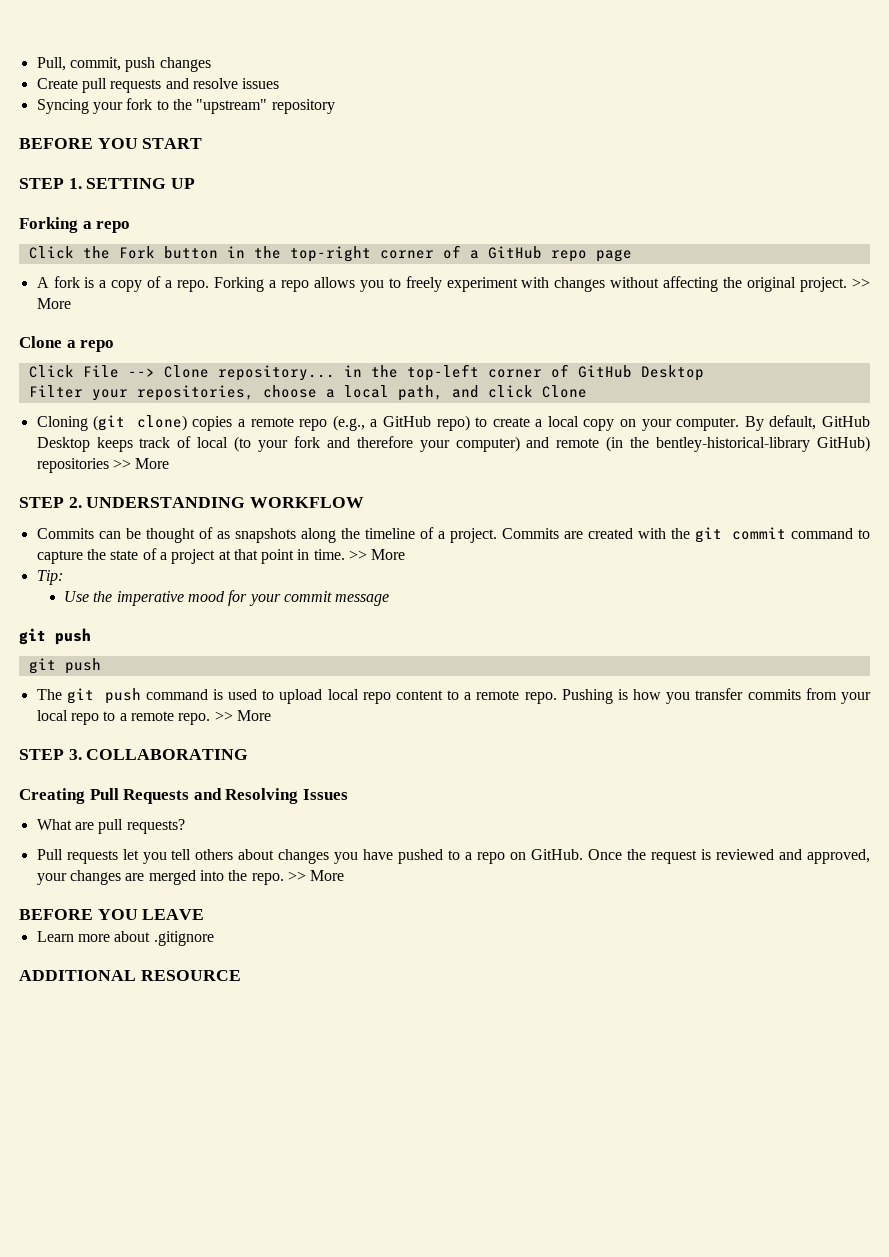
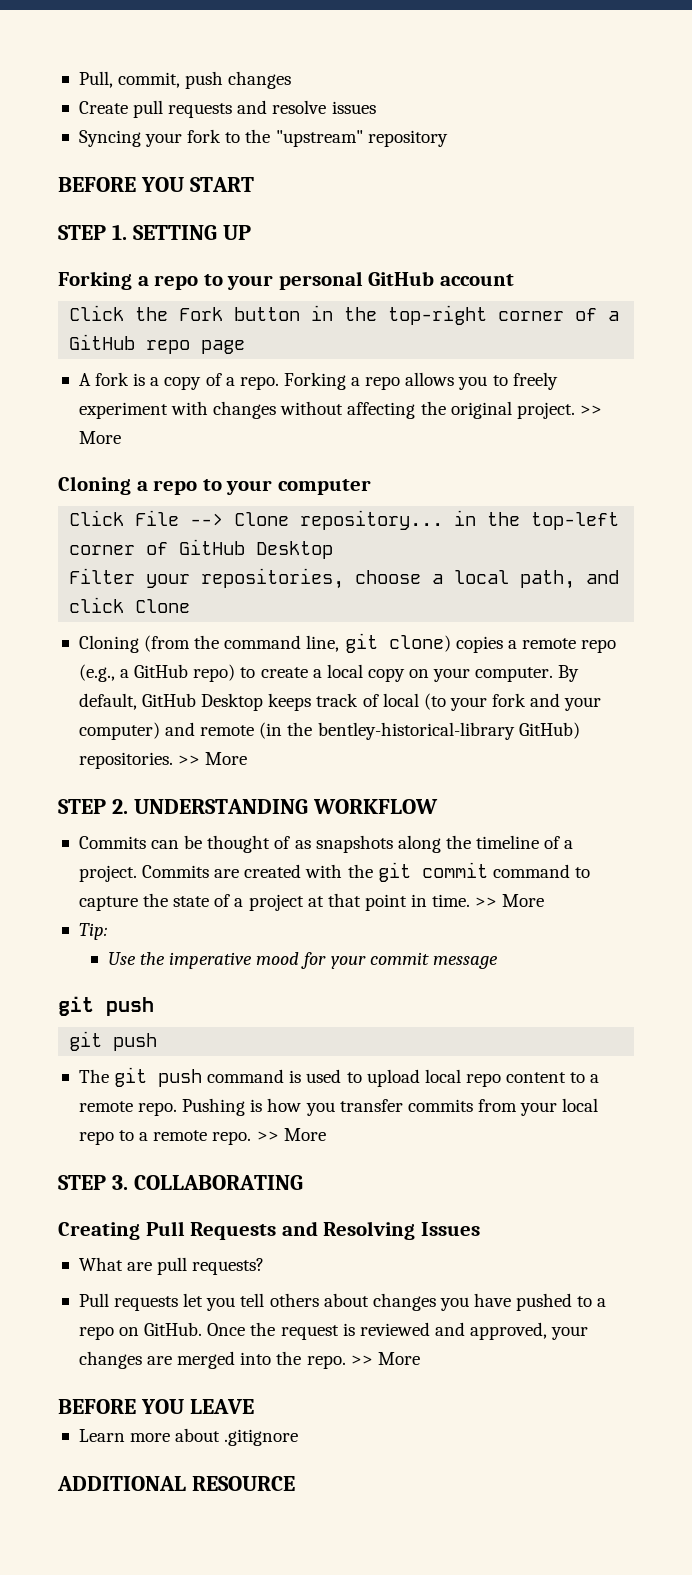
  STEP 1. SETTING UP
- Forking a repo
+ Forking a repo to your personal GitHub account
- Clone a repo
+ Cloning a repo to your computer
- Cloning (git clone) copies a remote repo (e.g., a GitHub repo) to create a local copy on your computer.
+ Cloning (from the command line, git clone) copies a remote repo (e.g., a GitHub repo) to create a local copy on your computer.
- By default, GitHub Desktop keeps track of local (to your fork and therefore your computer) and remote (in the bentley-historical-library GitHub) repositories >> More
+ By default, GitHub Desktop keeps track of local (to your fork and your computer) and remote (in the bentley-historical-library GitHub) repositories. >> More

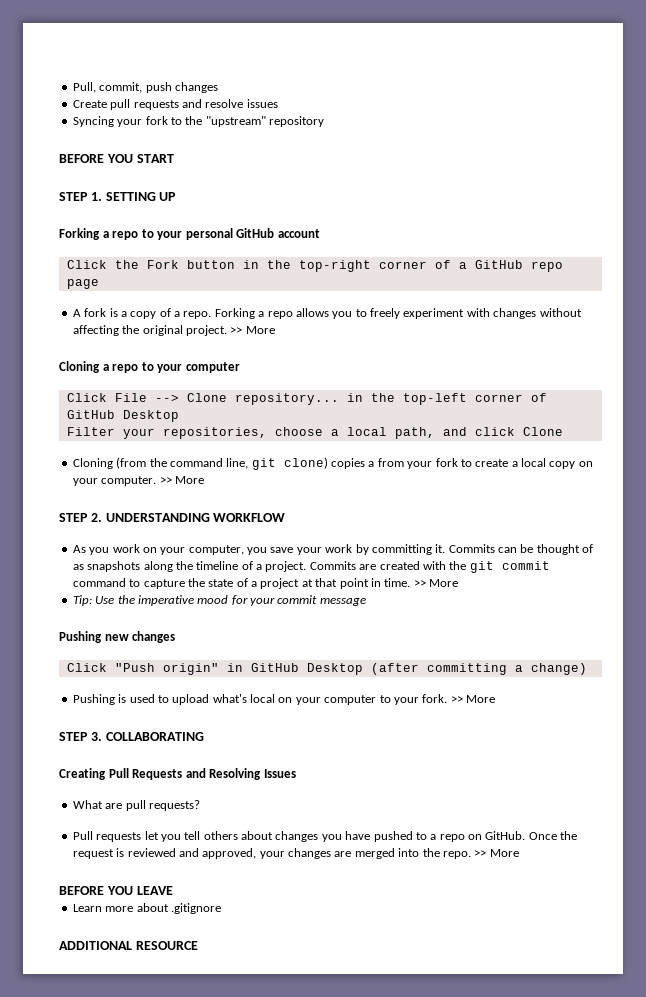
- Cloning (from the command line, git clone) copies a remote repo (e.g., a GitHub repo) to create a local copy on your computer.
+ Cloning (from the command line, git clone) copies a from your fork to create a local copy on your computer.
- By default, GitHub Desktop keeps track of local (to your fork and your computer) and remote (in the bentley-historical-library GitHub) repositories.
+ As you work on your computer, you save your work by committing it.
- Tip:
- Use the imperative mood for your commit message
- git push
- git push
- The git push command is used to upload local repo content to a remote repo. Pushing is how you transfer commits from your local repo to a remote repo.
+ Tip: Use the imperative mood for your commit message
+ Pushing new changes
+ Click "Push origin" in GitHub Desktop (after committing a change)
+ Pushing is used to upload what's local on your computer to your fork.

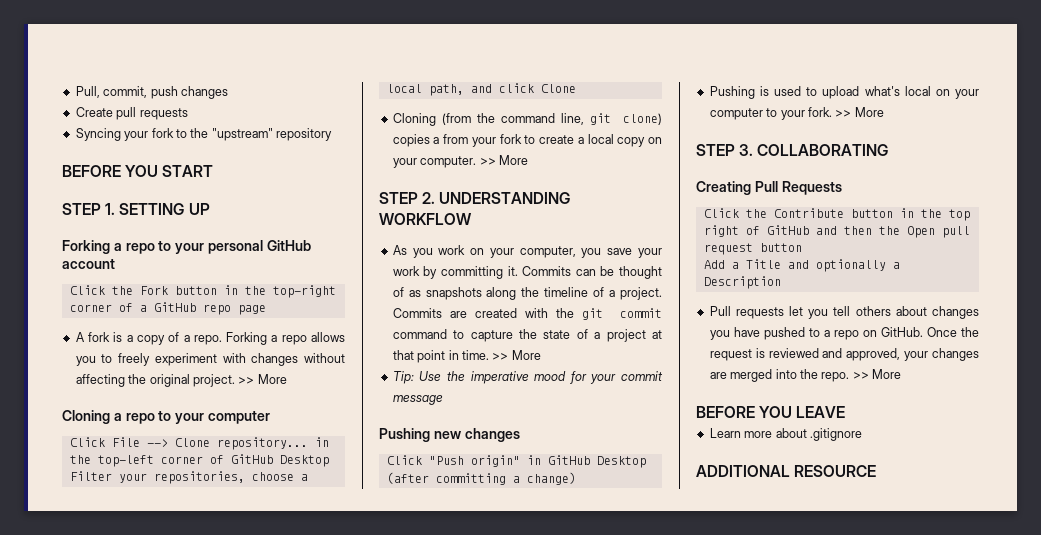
- Create pull requests and resolve issues
+ Create pull requests
- Creating Pull Requests and Resolving Issues
- What are pull requests?
+ Creating Pull Requests
+ Click the Contribute button in the top right of GitHub and then the Open pull request button
+ Add a Title and optionally a Description

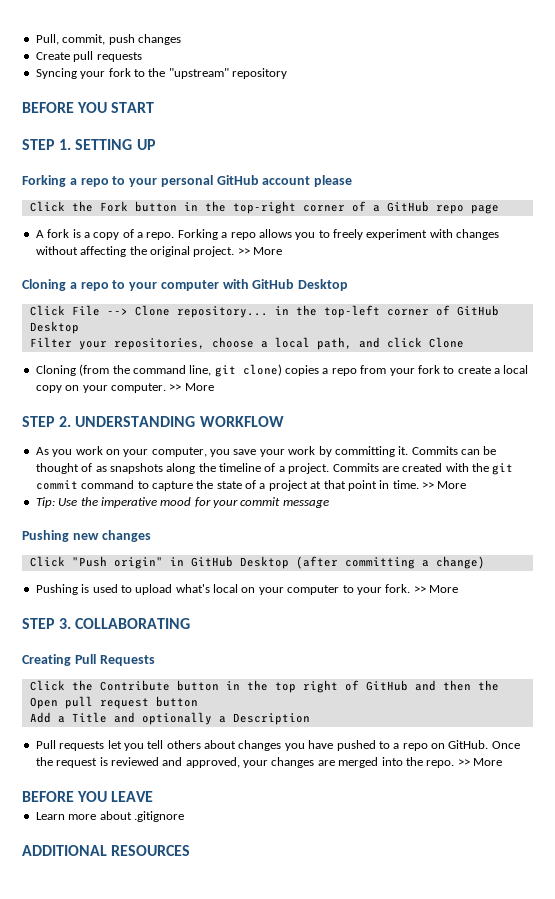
- Forking a repo to your personal GitHub account
+ Forking a repo to your personal GitHub account please
- Cloning a repo to your computer
+ Cloning a repo to your computer with GitHub Desktop
- Cloning (from the command line, git clone) copies a from your fork to create a local copy on your computer.
+ Cloning (from the command line, git clone) copies a repo from your fork to create a local copy on your computer.
- ADDITIONAL RESOURCE
+ ADDITIONAL RESOURCES

